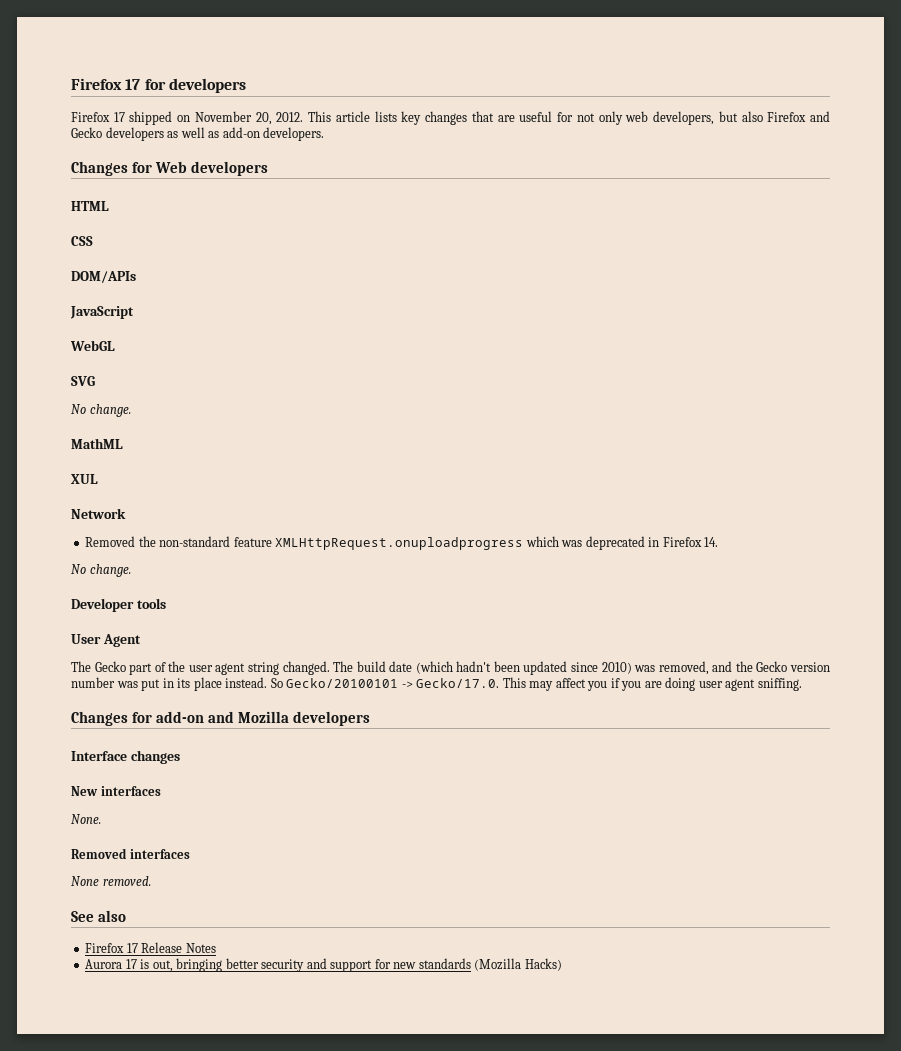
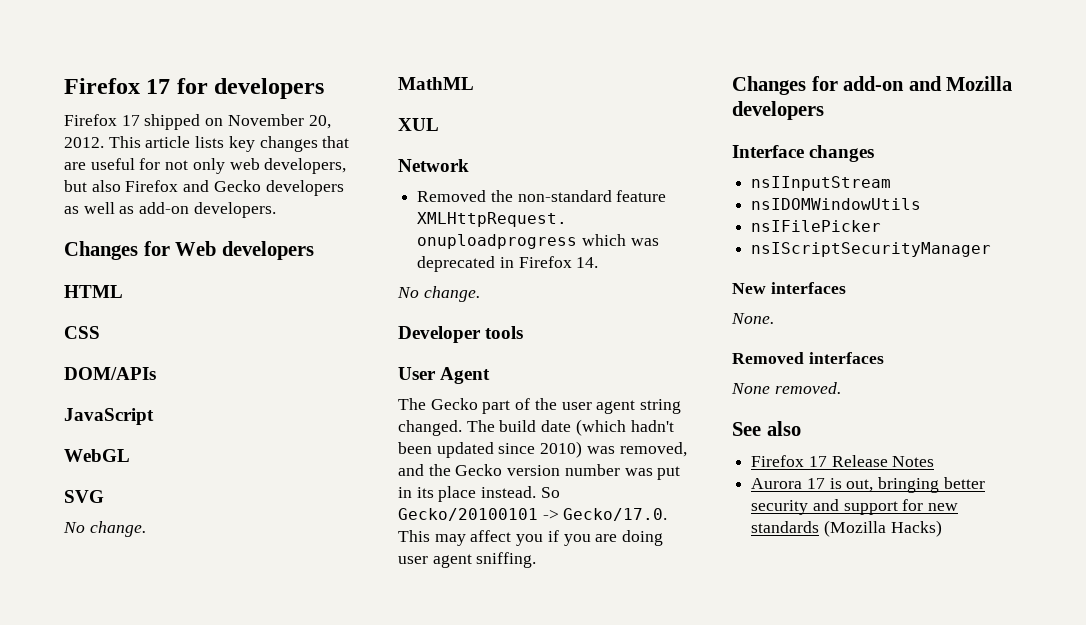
+ nsIInputStream
+ nsIDOMWindowUtils
+ nsIFilePicker
+ nsIScriptSecurityManager

